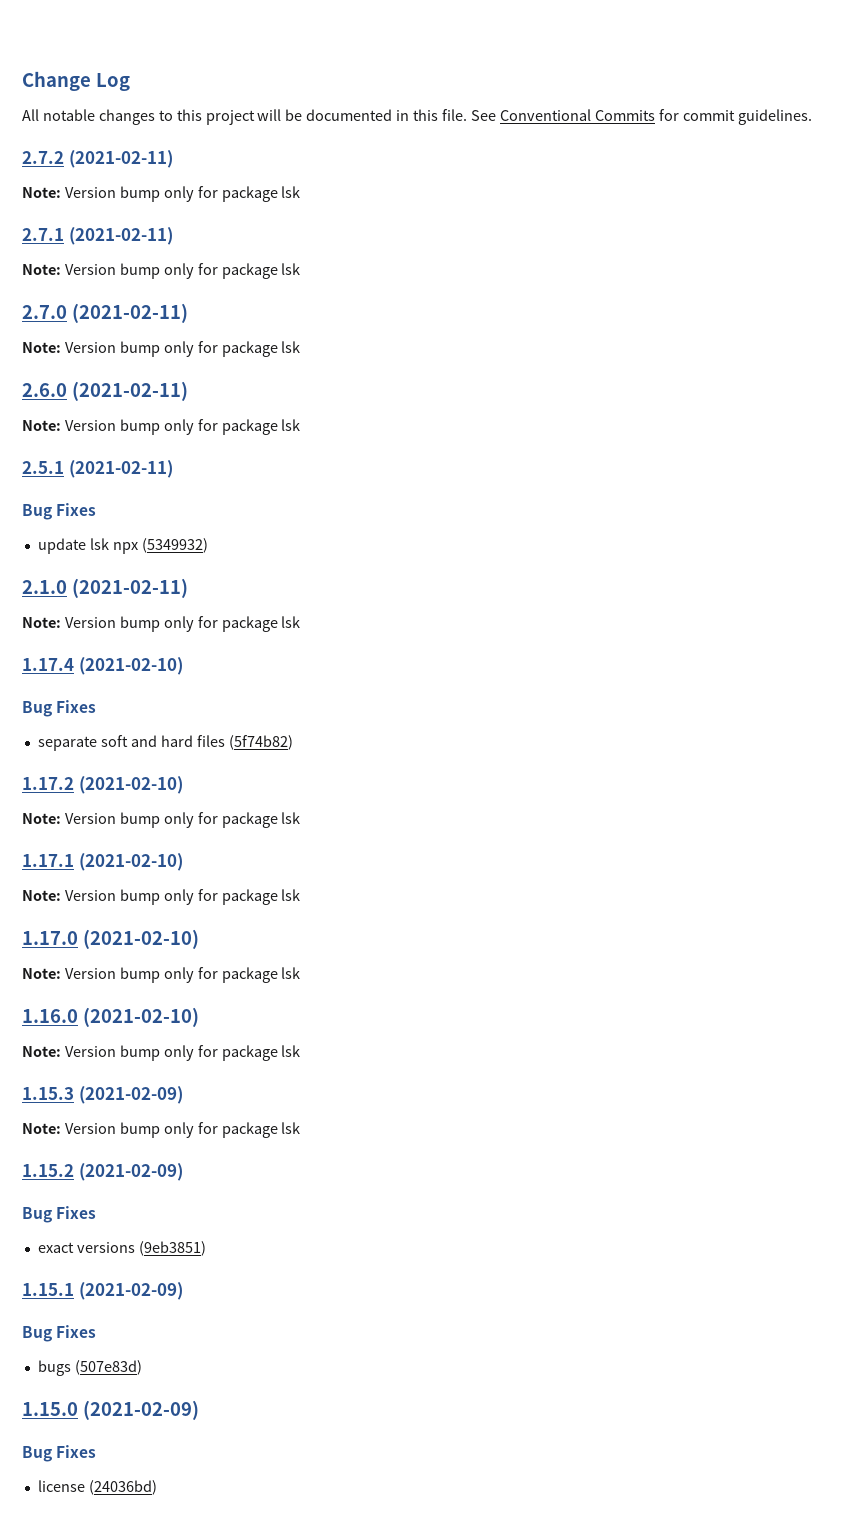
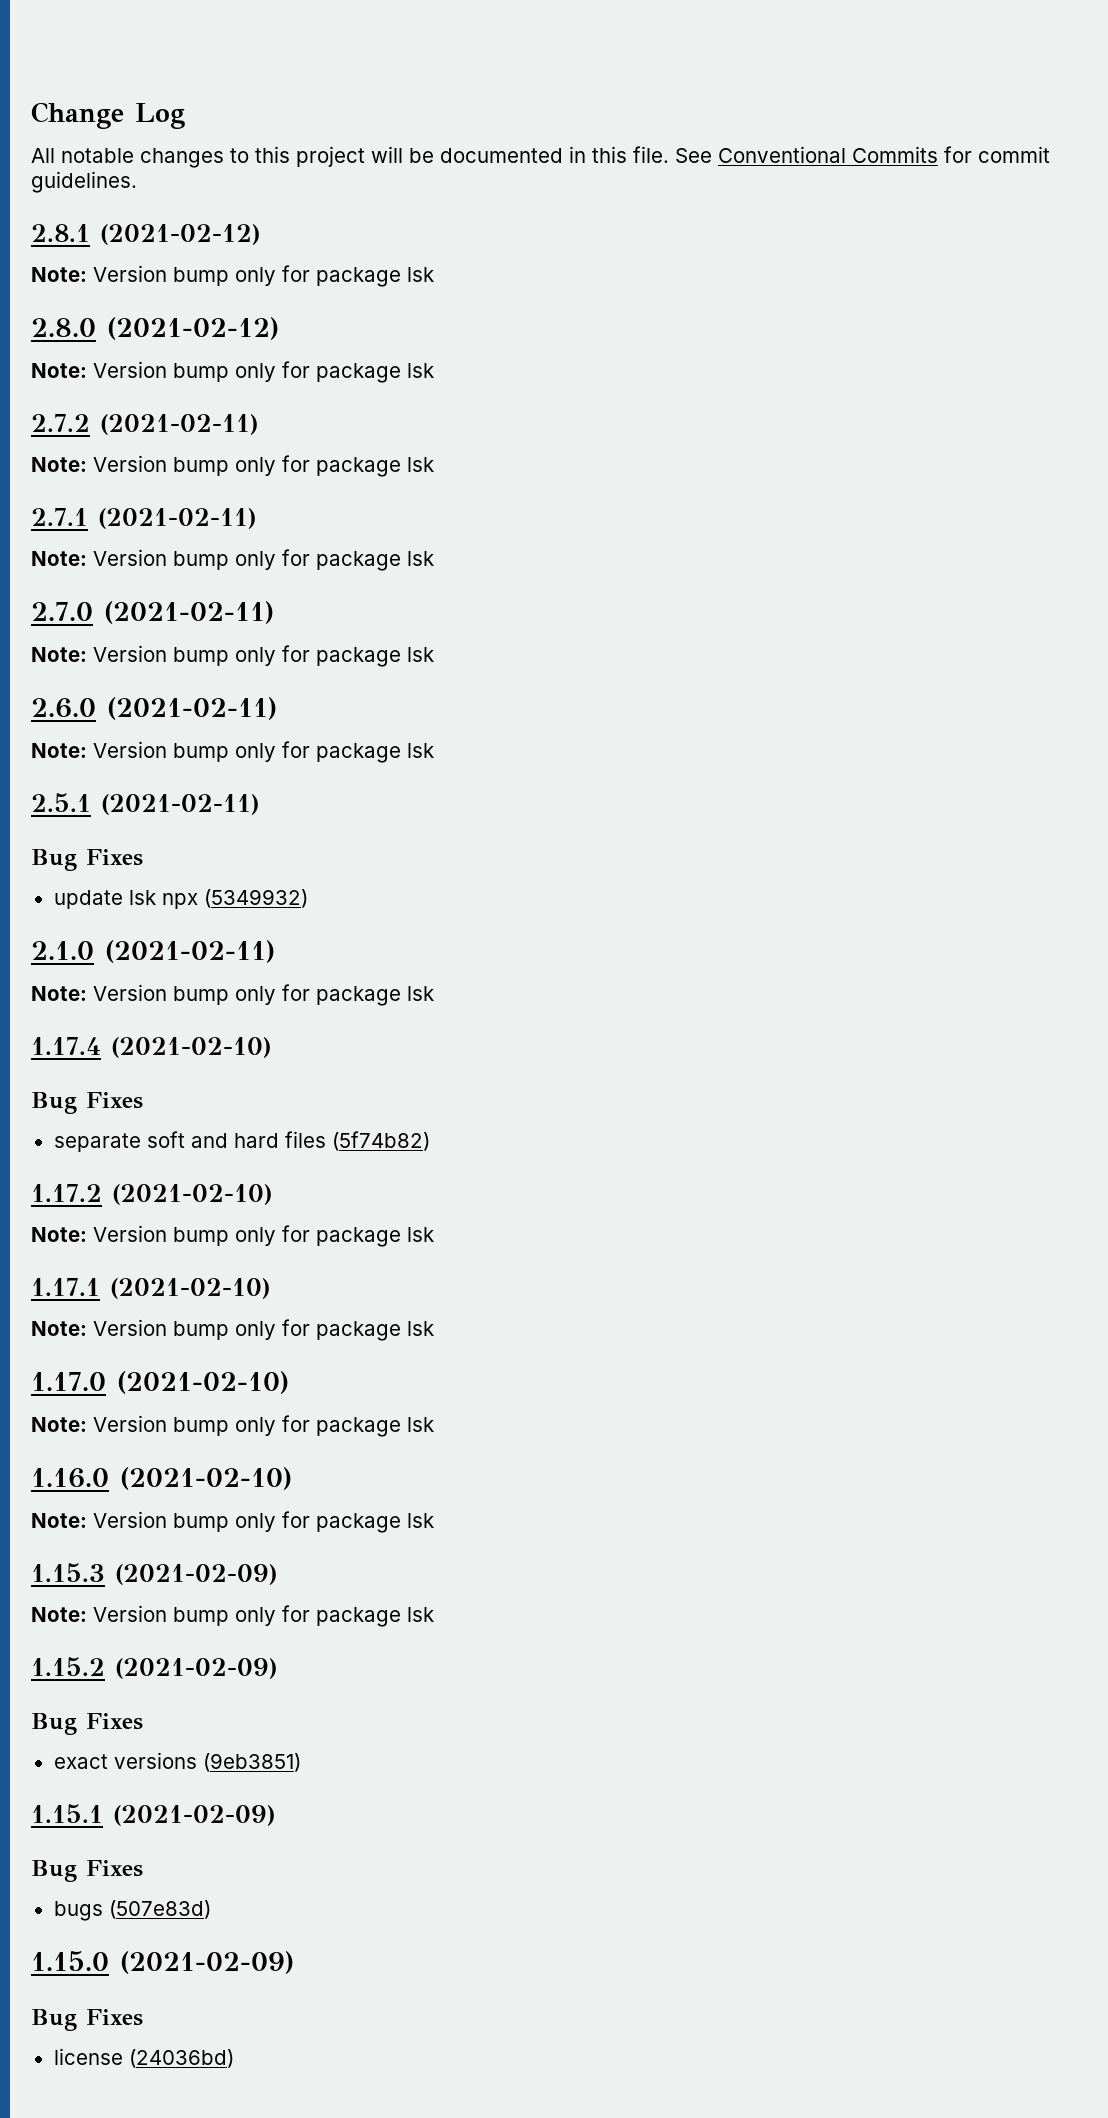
+ 2.8.1 (2021-02-12)
+ Note: Version bump only for package lsk
+ 2.8.0 (2021-02-12)
+ Note: Version bump only for package lsk

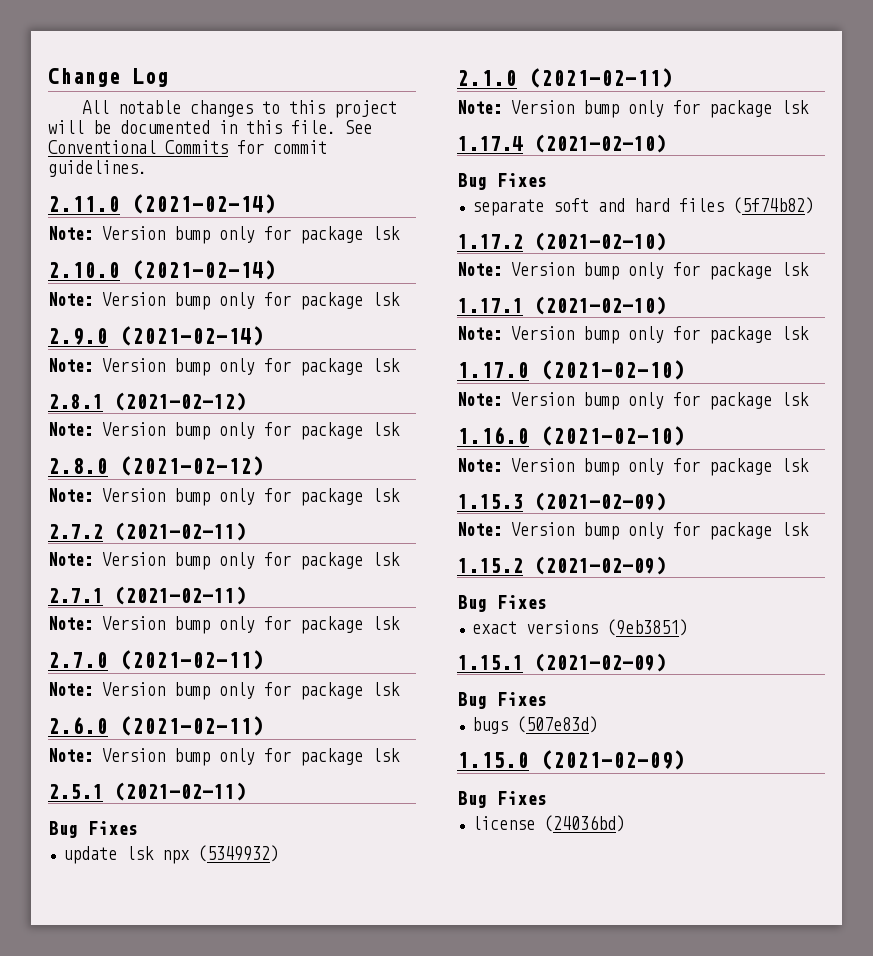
+ 2.11.0 (2021-02-14)
+ Note: Version bump only for package lsk
+ 2.10.0 (2021-02-14)
+ Note: Version bump only for package lsk
+ 2.9.0 (2021-02-14)
+ Note: Version bump only for package lsk

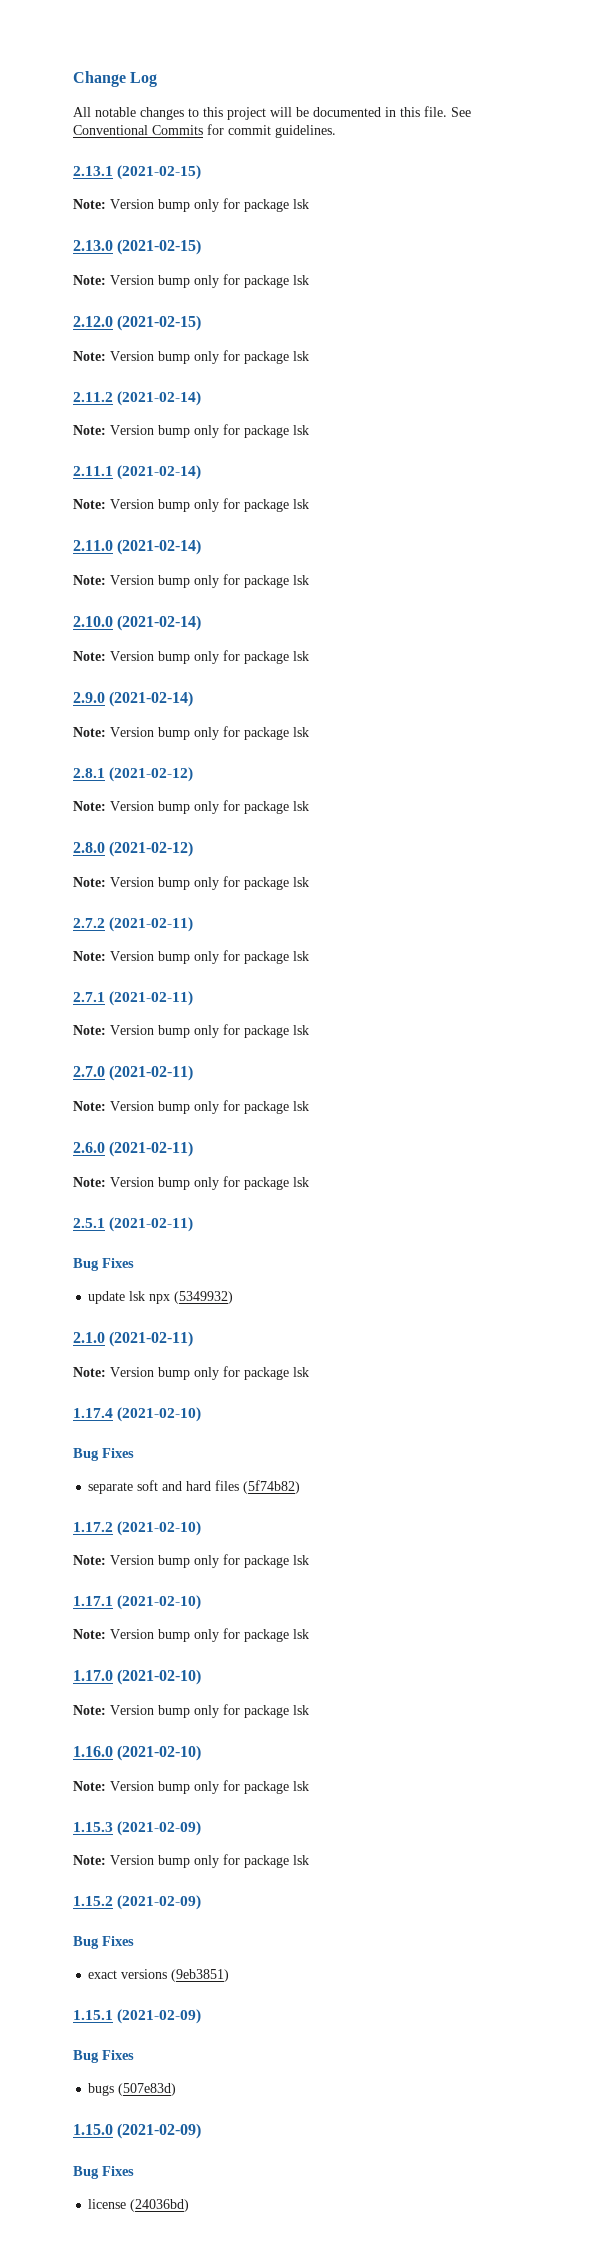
+ 2.13.1 (2021-02-15)
+ Note: Version bump only for package lsk
+ 2.13.0 (2021-02-15)
+ Note: Version bump only for package lsk
+ 2.12.0 (2021-02-15)
+ Note: Version bump only for package lsk
+ 2.11.2 (2021-02-14)
+ Note: Version bump only for package lsk
+ 2.11.1 (2021-02-14)
+ Note: Version bump only for package lsk

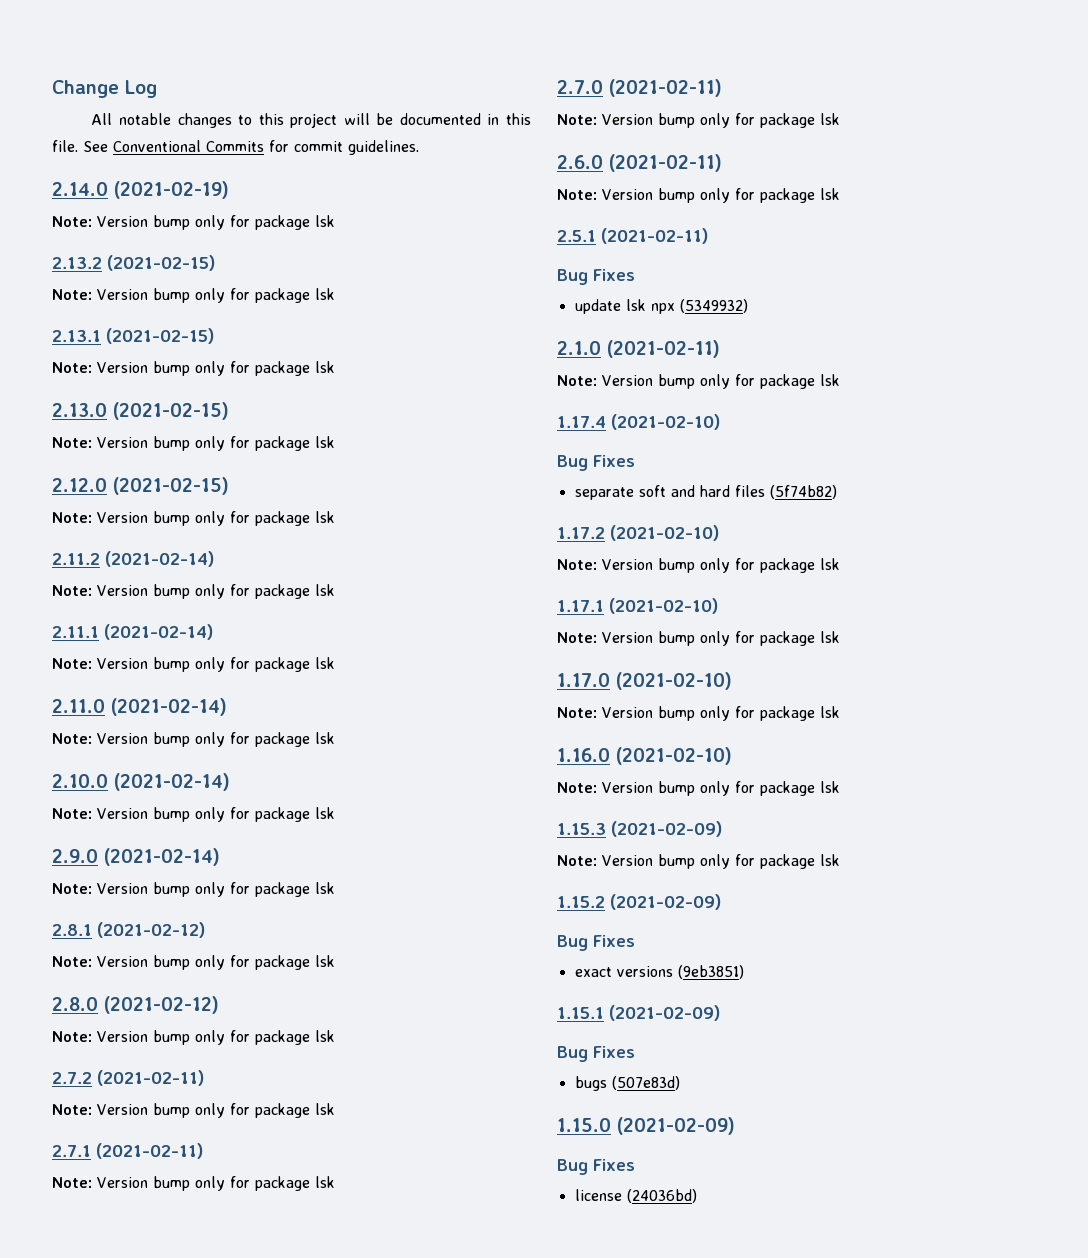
+ 2.14.0 (2021-02-19)
+ Note: Version bump only for package lsk
+ 2.13.2 (2021-02-15)
+ Note: Version bump only for package lsk

